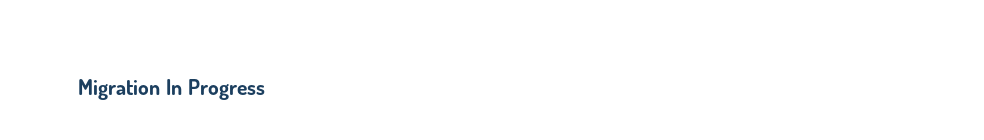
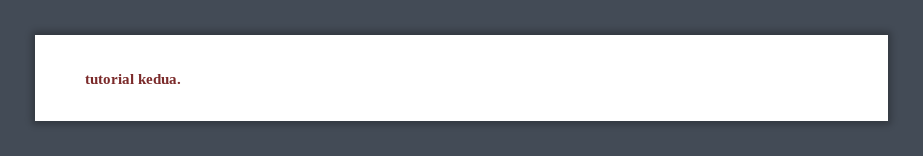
- Migration In Progress
+ tutorial kedua.

